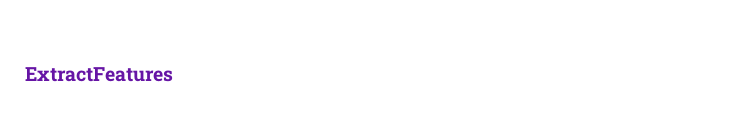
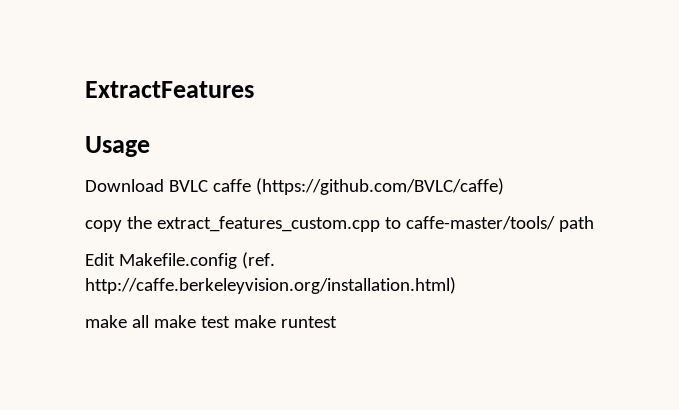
+ Usage
+ Download BVLC caffe (https://github.com/BVLC/caffe)
+ copy the extract_features_custom.cpp to caffe-master/tools/ path
+ Edit Makefile.config (ref. http://caffe.berkeleyvision.org/installation.html)
+ make all make test make runtest

